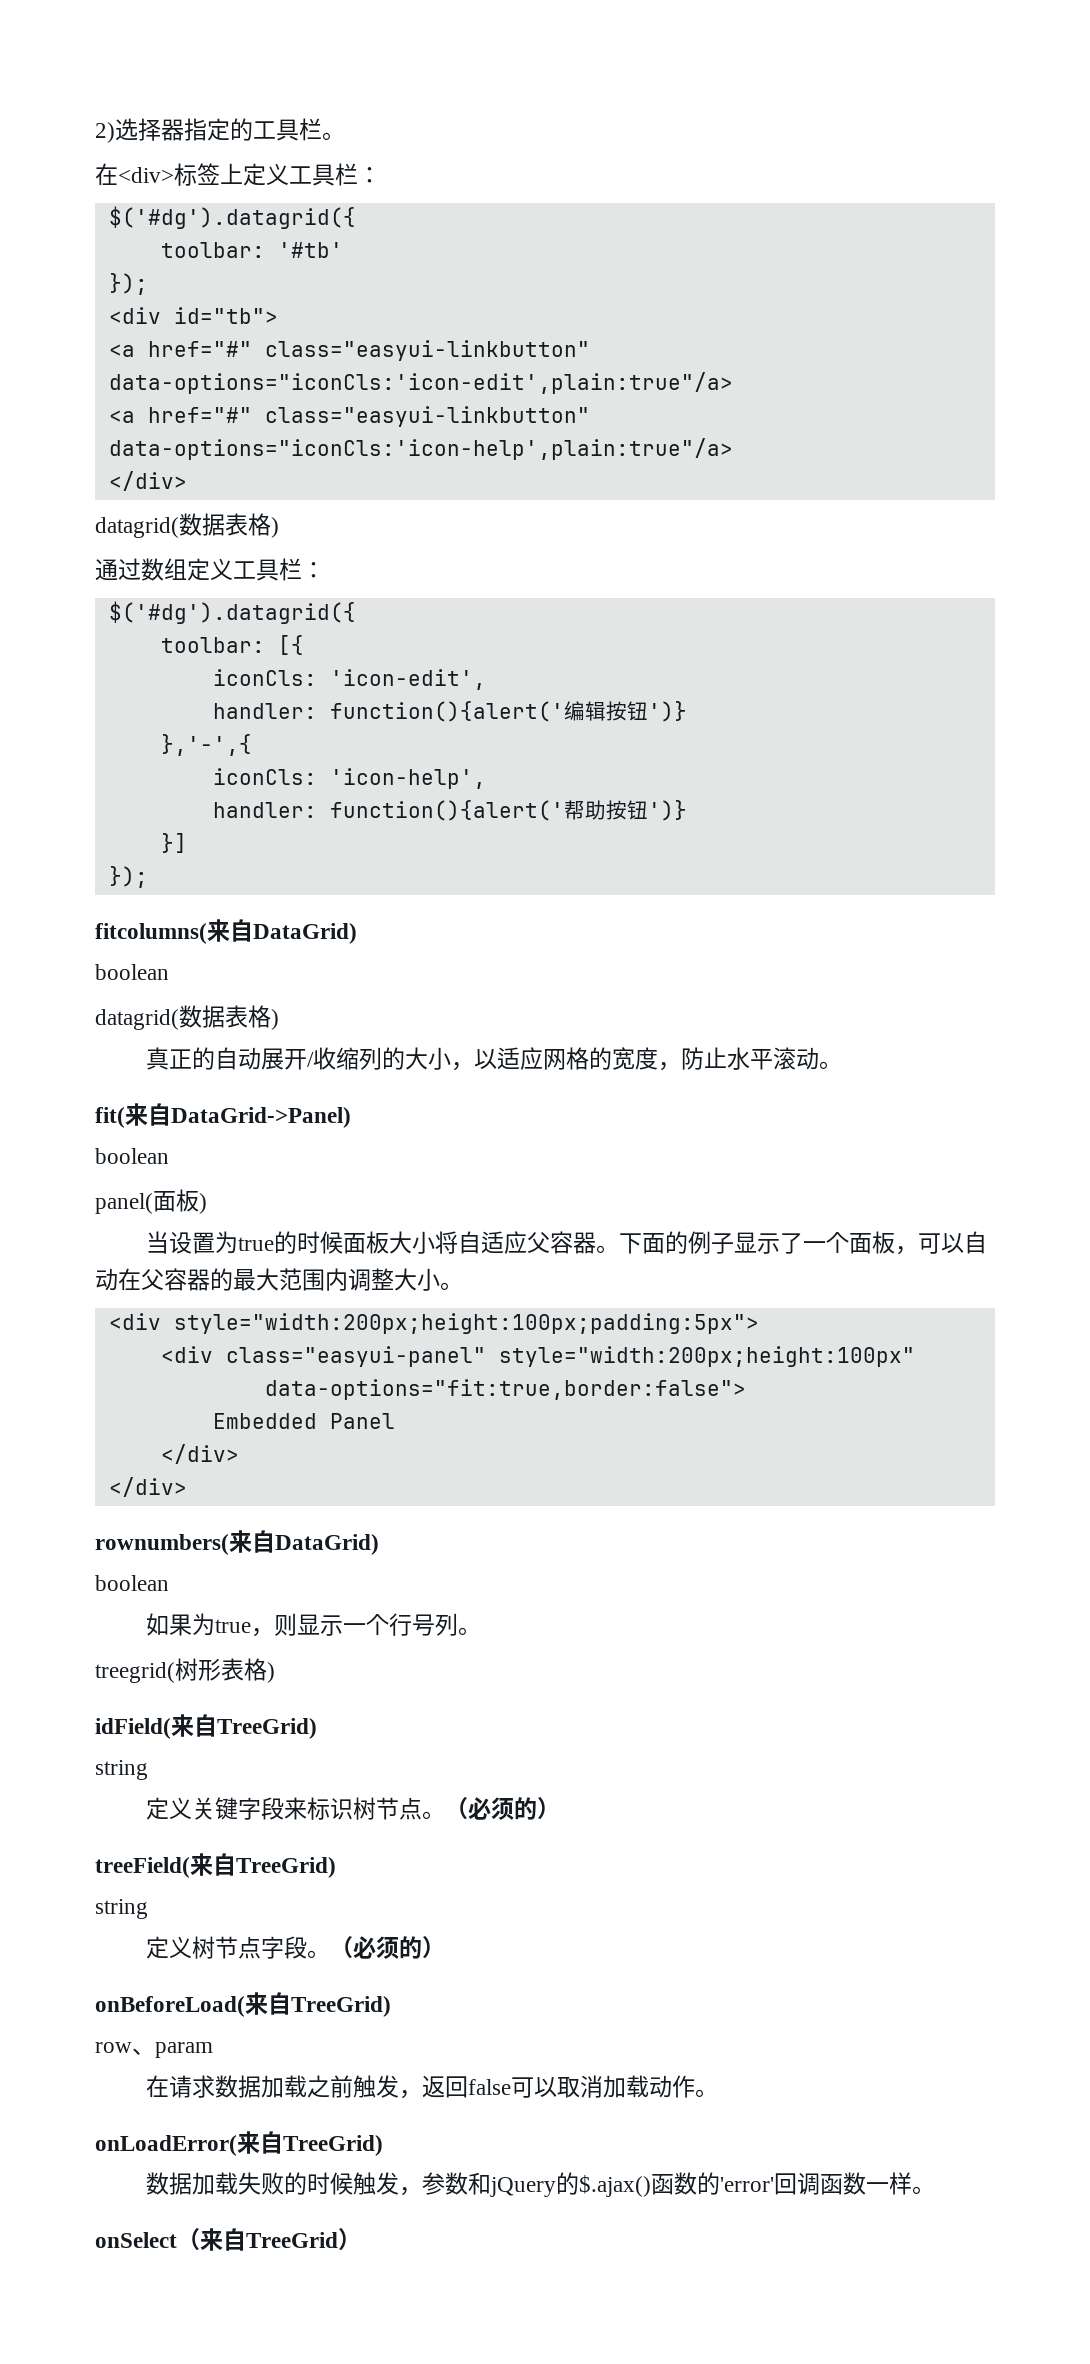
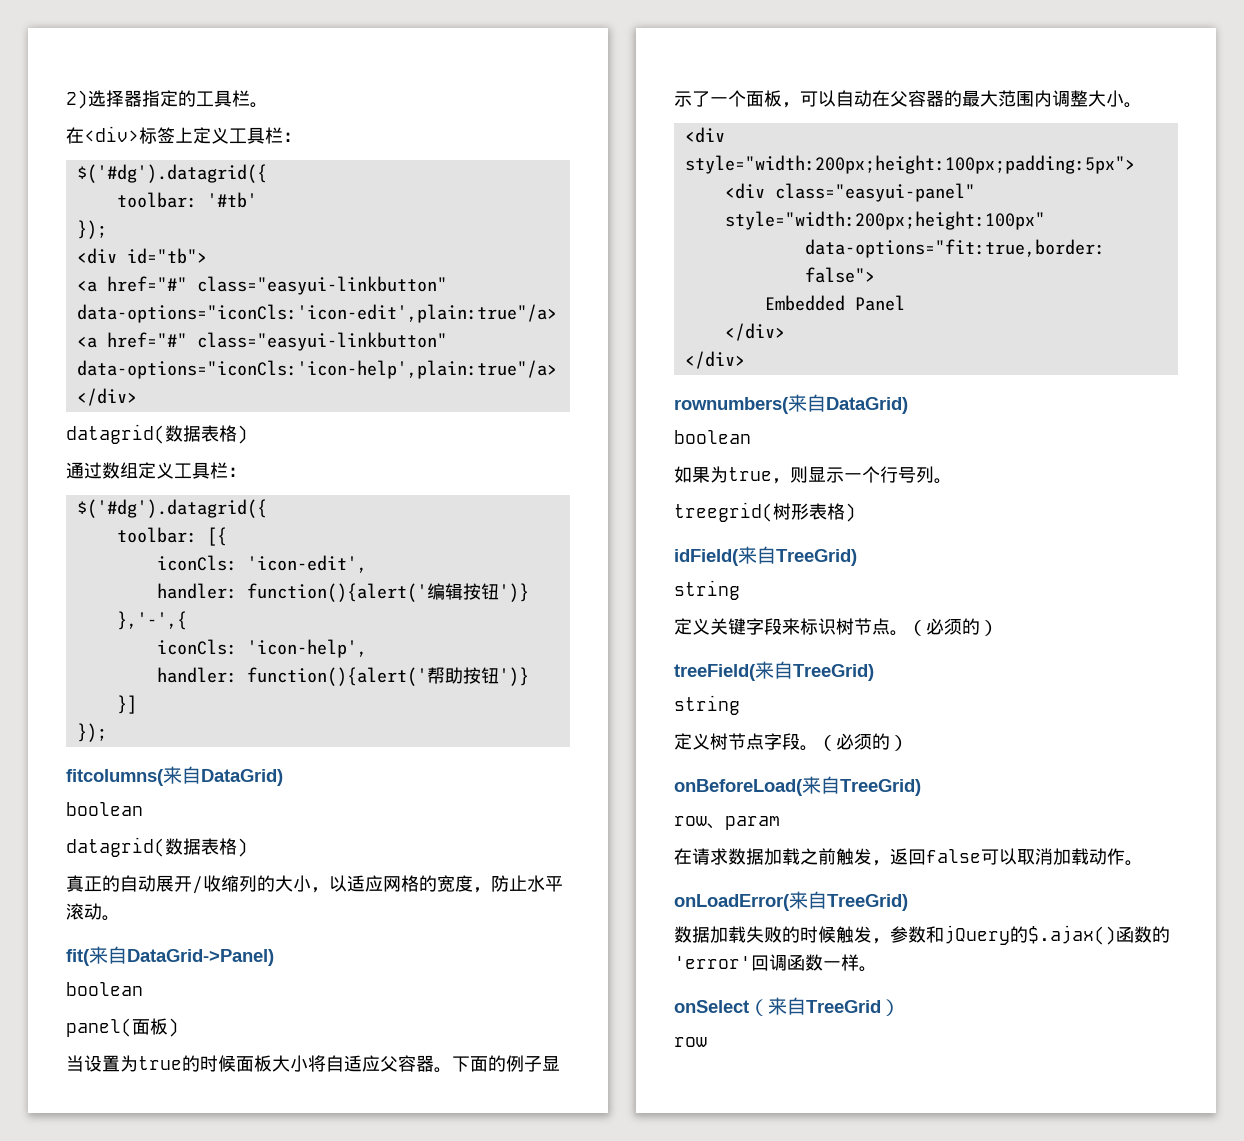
  onSelect（来自TreeGrid）
+ row

